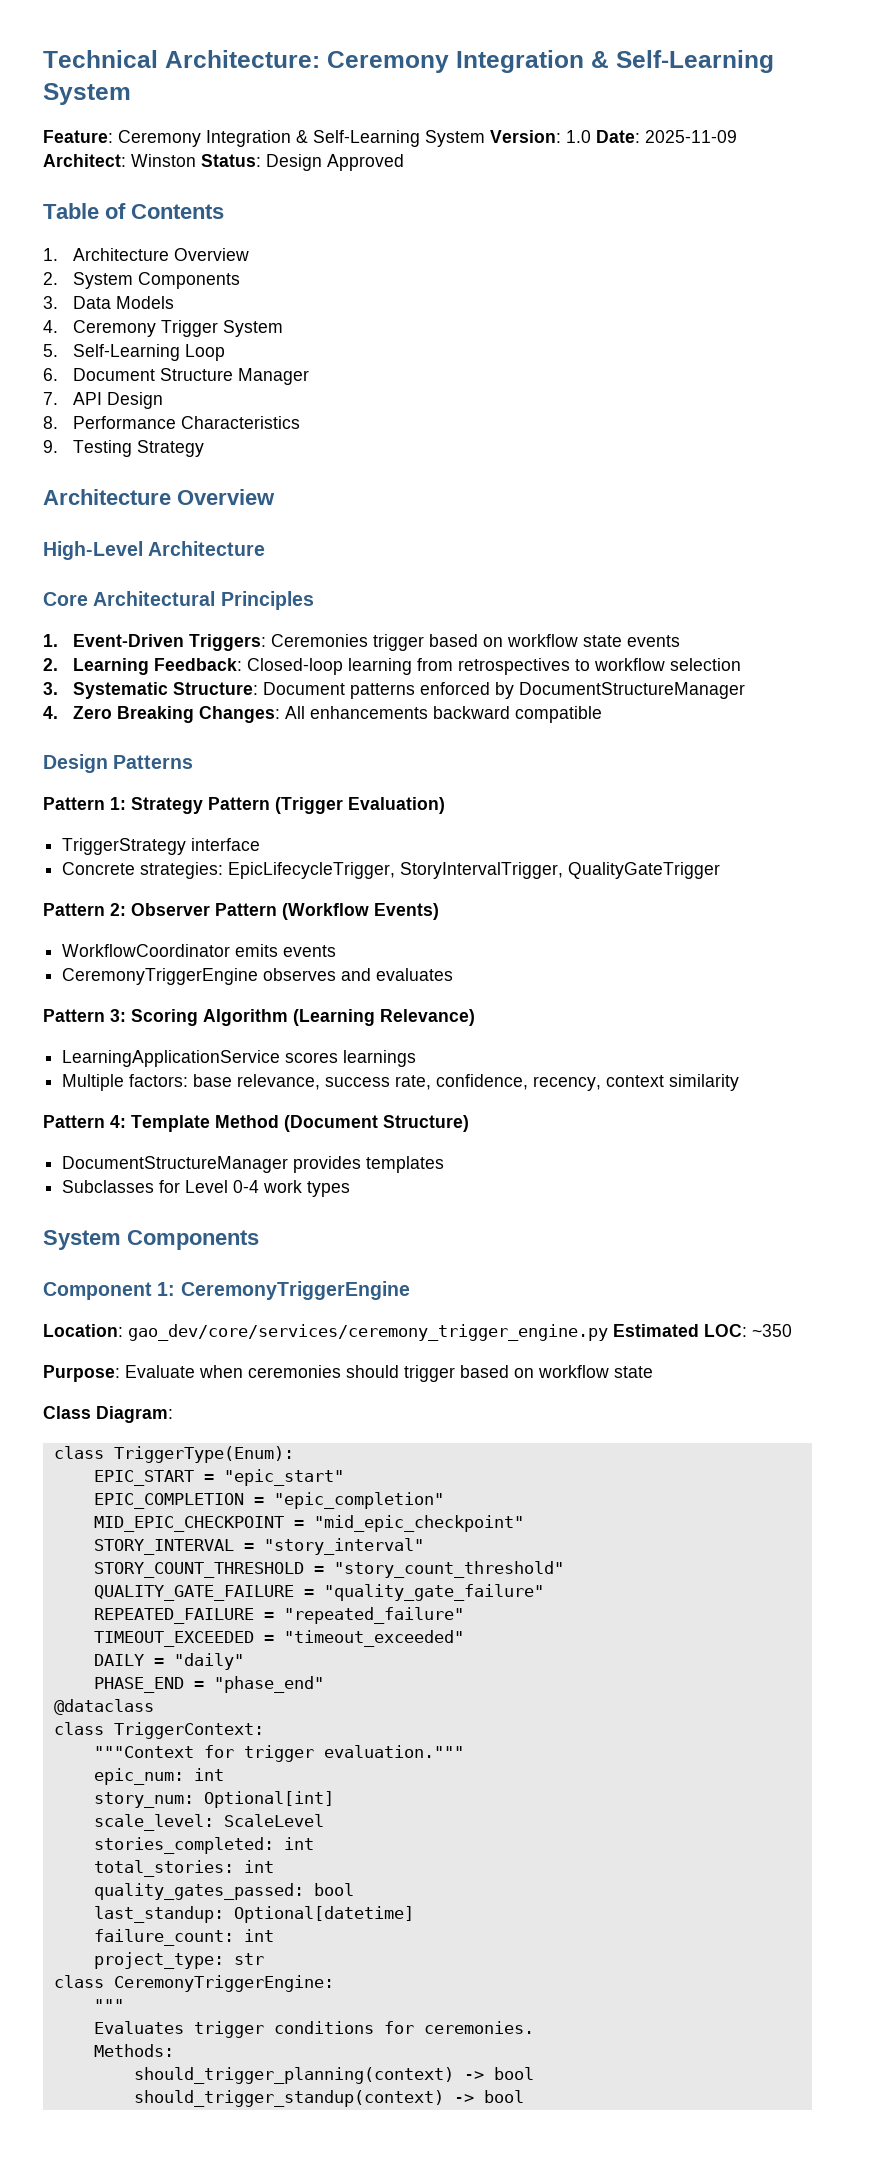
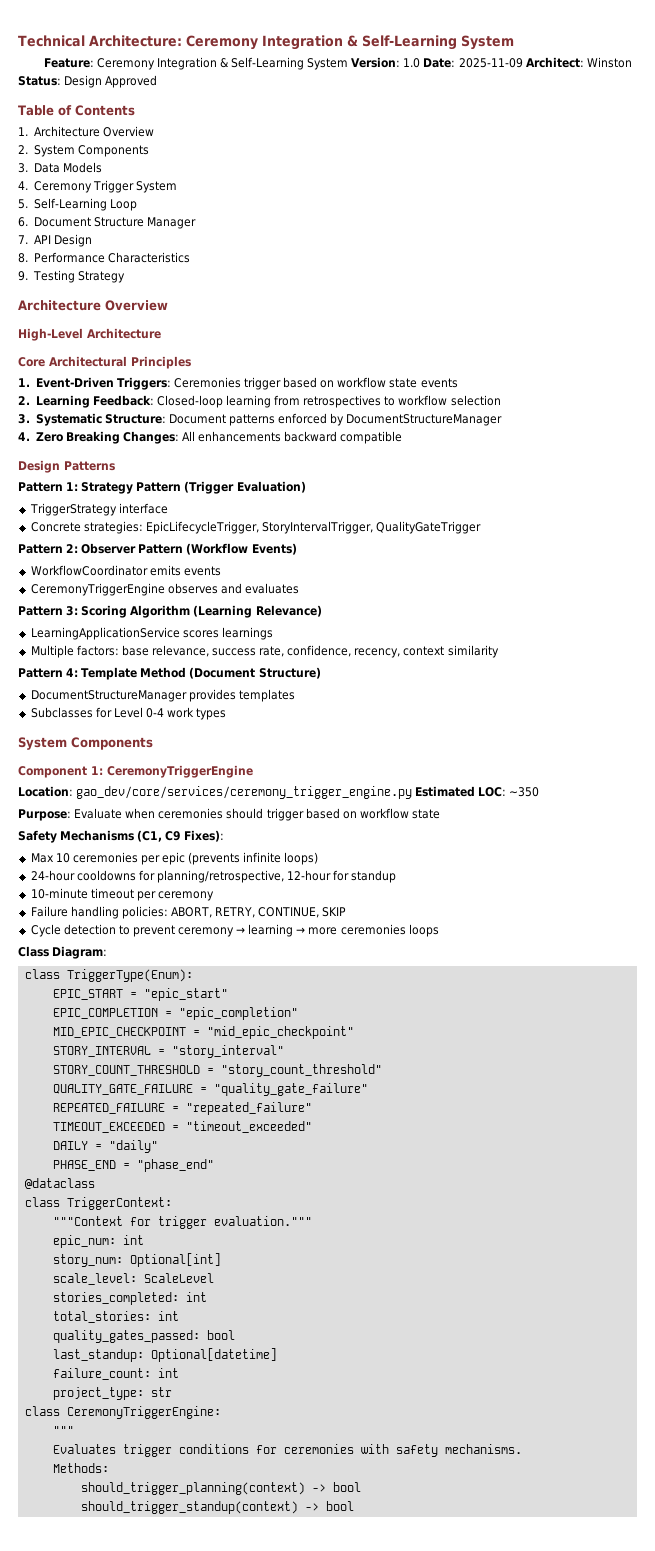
+ Safety Mechanisms (C1, C9 Fixes):
+ Max 10 ceremonies per epic (prevents infinite loops)
+ 24-hour cooldowns for planning/retrospective, 12-hour for standup
+ 10-minute timeout per ceremony
+ Failure handling policies: ABORT, RETRY, CONTINUE, SKIP
+ Cycle detection to prevent ceremony → learning → more ceremonies loops
- Evaluates trigger conditions for ceremonies.
+ Evaluates trigger conditions for ceremonies with safety mechanisms.

